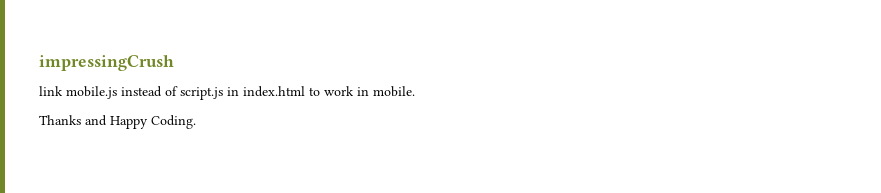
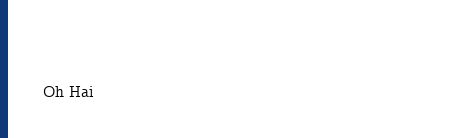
- impressingCrush
- link mobile.js instead of script.js in index.html to work in mobile.
- Thanks and Happy Coding.
+ Oh Hai

